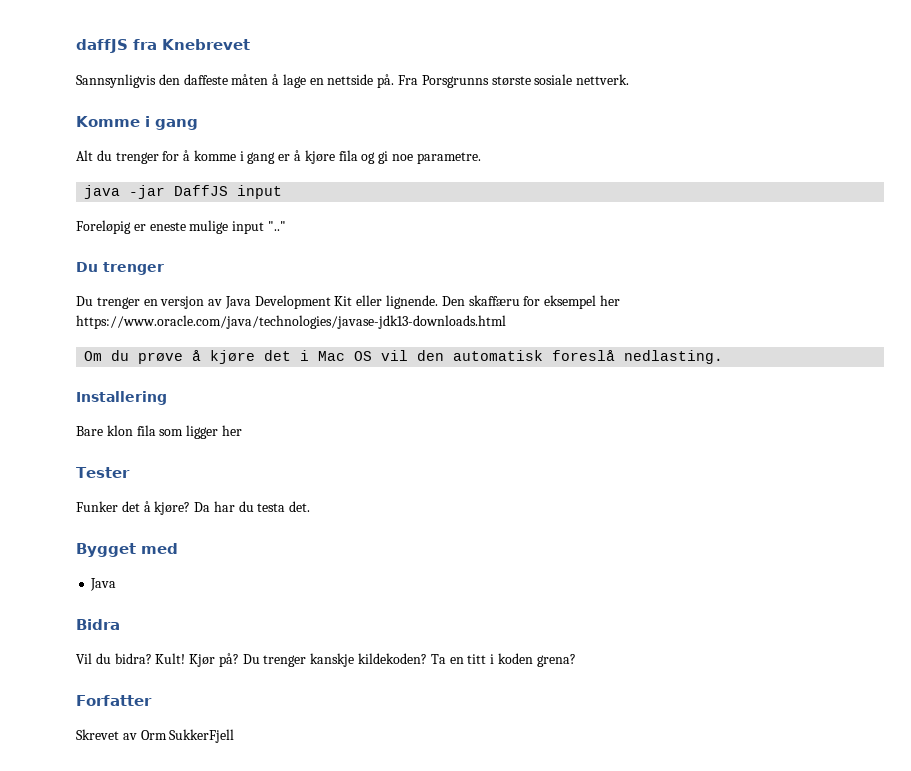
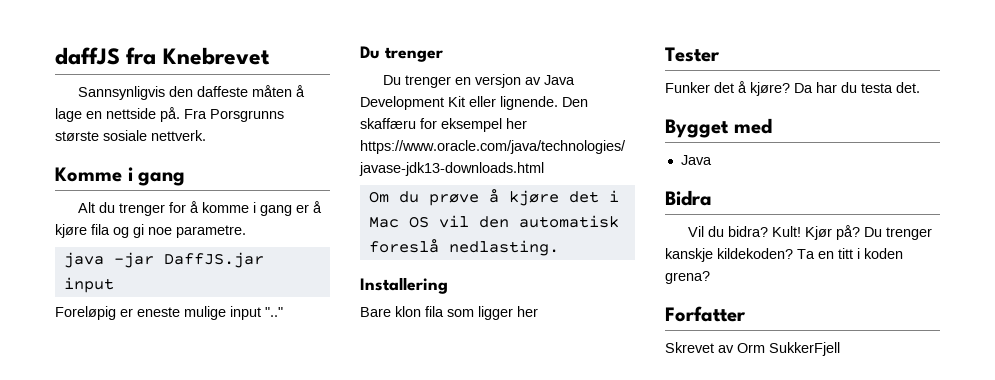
- java -jar DaffJS input
+ java -jar DaffJS.jar input

